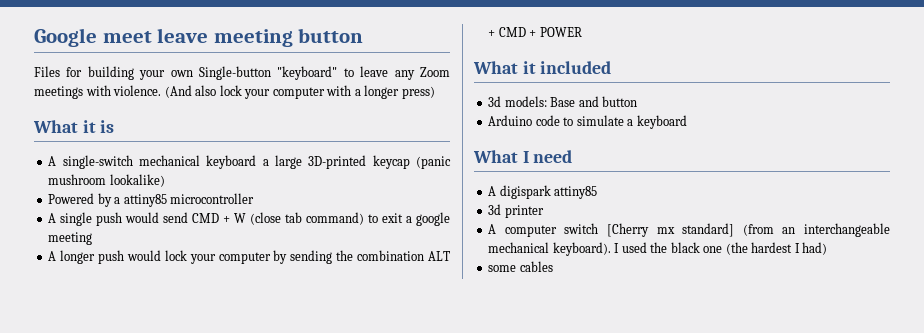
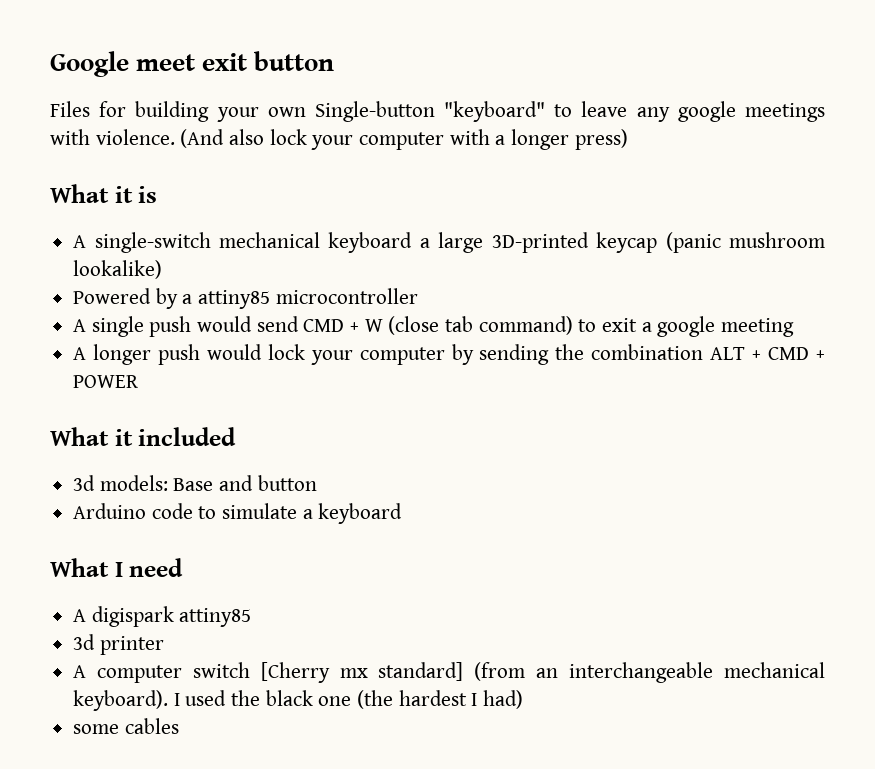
- Google meet leave meeting button
+ Google meet exit button
- Files for building your own Single-button "keyboard" to leave any Zoom meetings with violence.
+ Files for building your own Single-button "keyboard" to leave any google meetings with violence.

